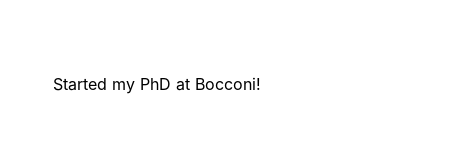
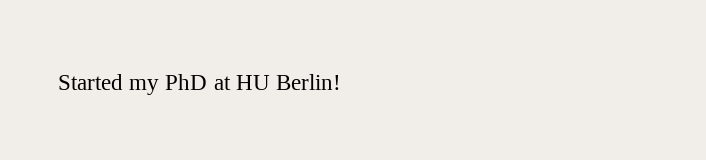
- Started my PhD at Bocconi!
+ Started my PhD at HU Berlin!

